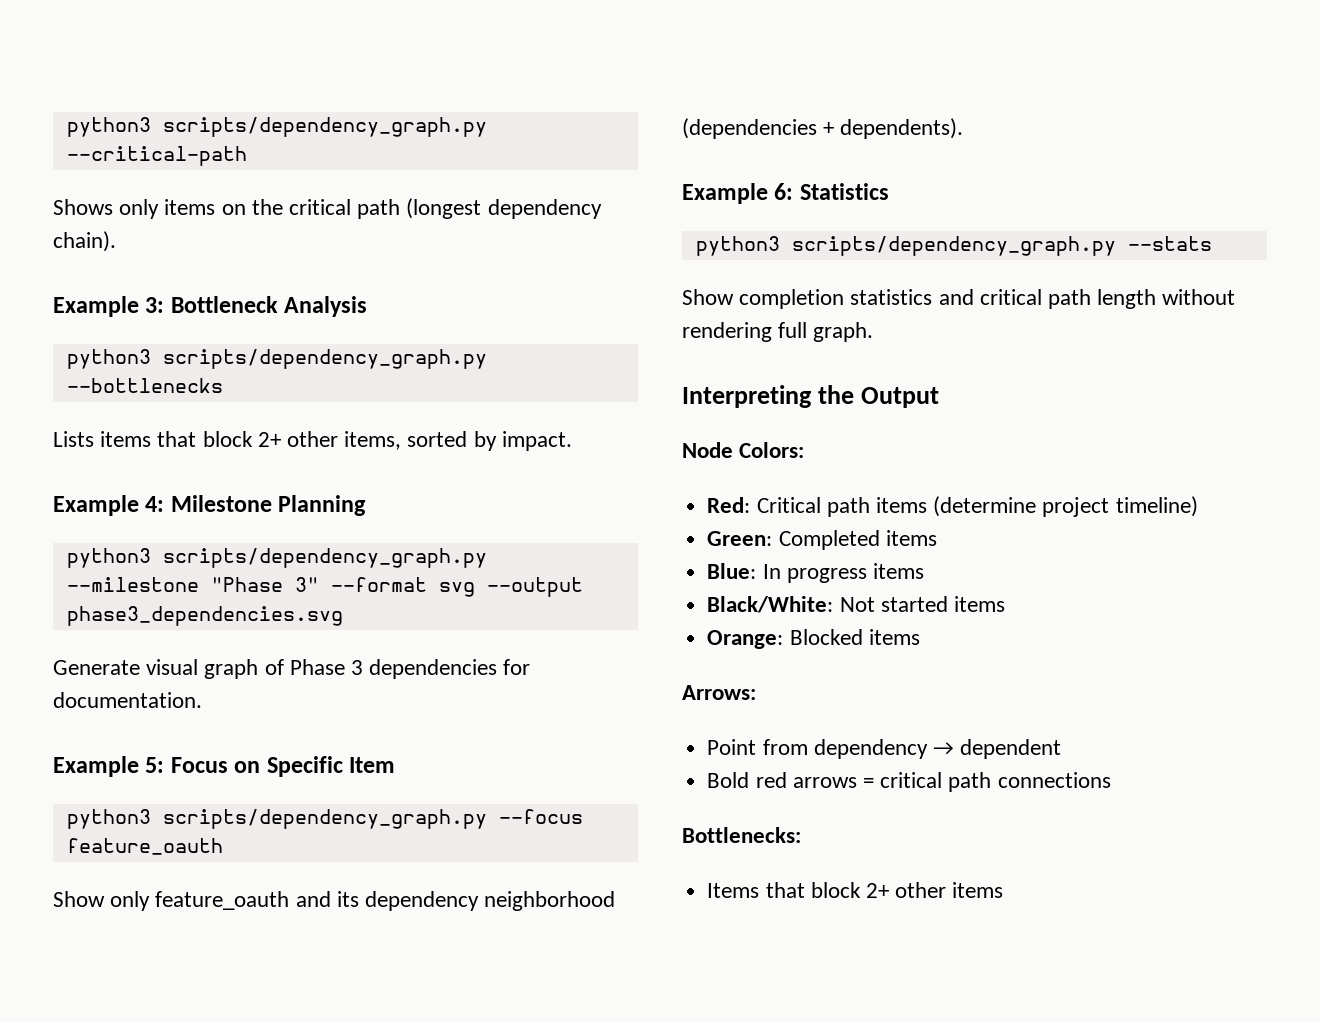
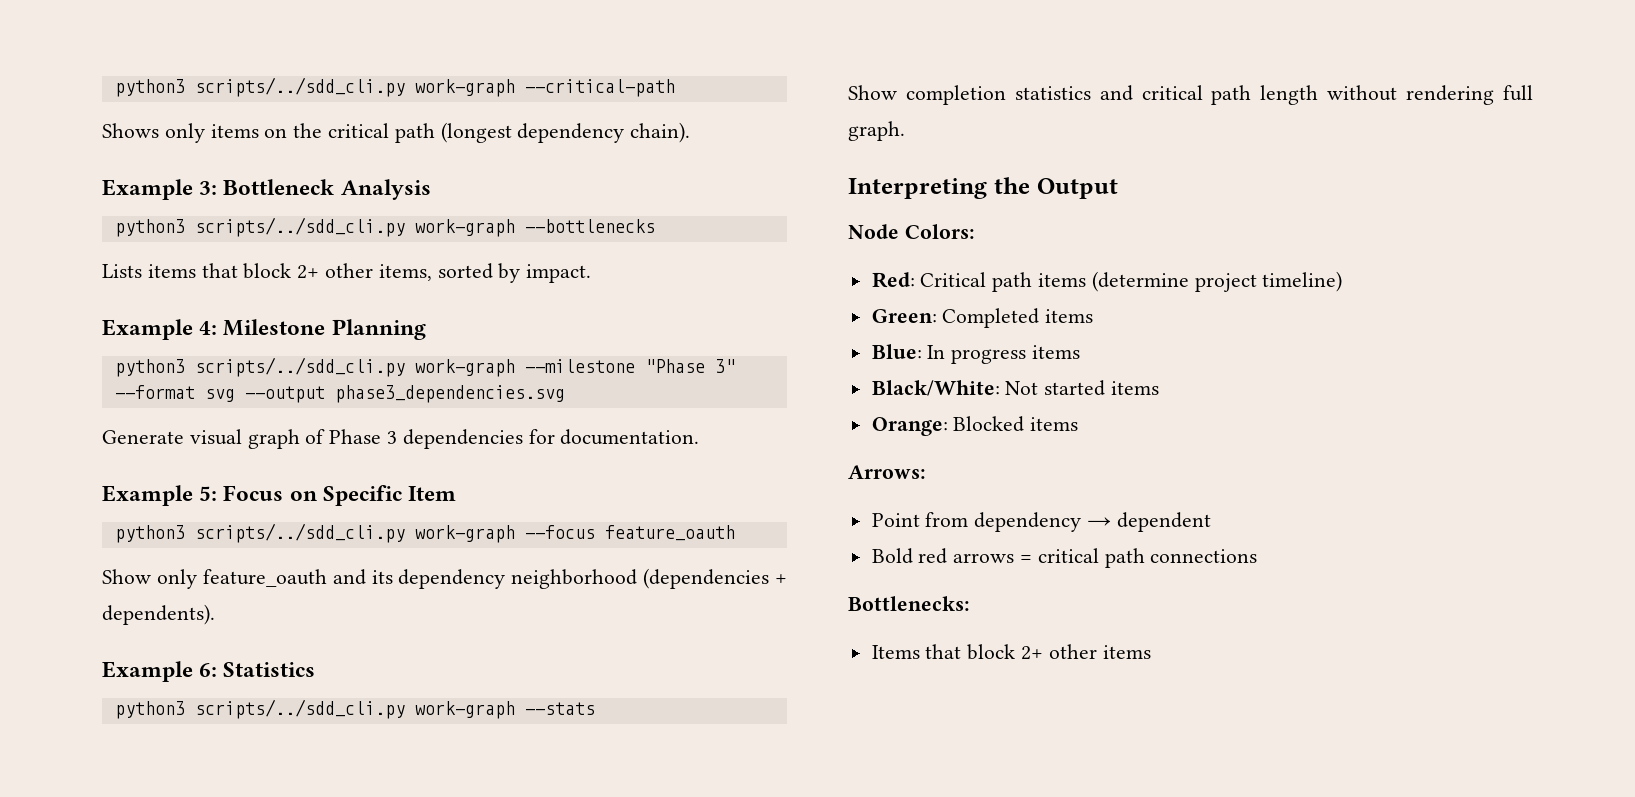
- python3 scripts/dependency_graph.py --critical-path
+ python3 scripts/../sdd_cli.py work-graph --critical-path
- python3 scripts/dependency_graph.py --bottlenecks
+ python3 scripts/../sdd_cli.py work-graph --bottlenecks
- python3 scripts/dependency_graph.py --milestone "Phase 3" --format svg --output phase3_dependencies.svg
+ python3 scripts/../sdd_cli.py work-graph --milestone "Phase 3" --format svg --output phase3_dependencies.svg
- python3 scripts/dependency_graph.py --focus feature_oauth
+ python3 scripts/../sdd_cli.py work-graph --focus feature_oauth
- python3 scripts/dependency_graph.py --stats
+ python3 scripts/../sdd_cli.py work-graph --stats

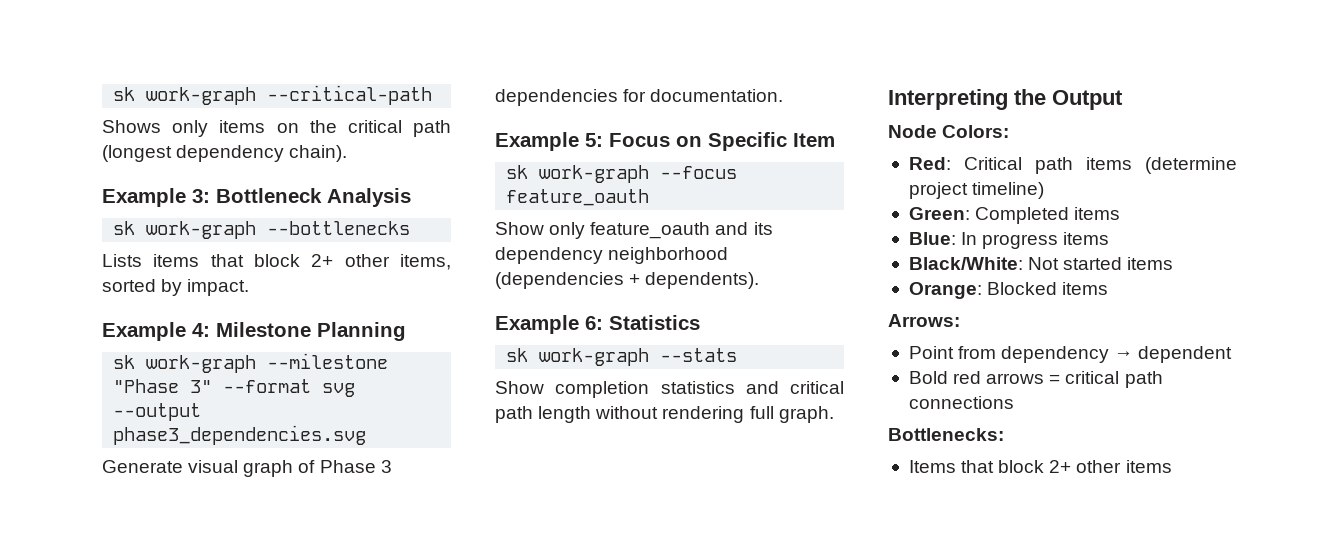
- python3 scripts/../sdd_cli.py work-graph --critical-path
+ sk work-graph --critical-path
- python3 scripts/../sdd_cli.py work-graph --bottlenecks
+ sk work-graph --bottlenecks
- python3 scripts/../sdd_cli.py work-graph --milestone "Phase 3" --format svg --output phase3_dependencies.svg
+ sk work-graph --milestone "Phase 3" --format svg --output phase3_dependencies.svg
- python3 scripts/../sdd_cli.py work-graph --focus feature_oauth
+ sk work-graph --focus feature_oauth
- python3 scripts/../sdd_cli.py work-graph --stats
+ sk work-graph --stats

